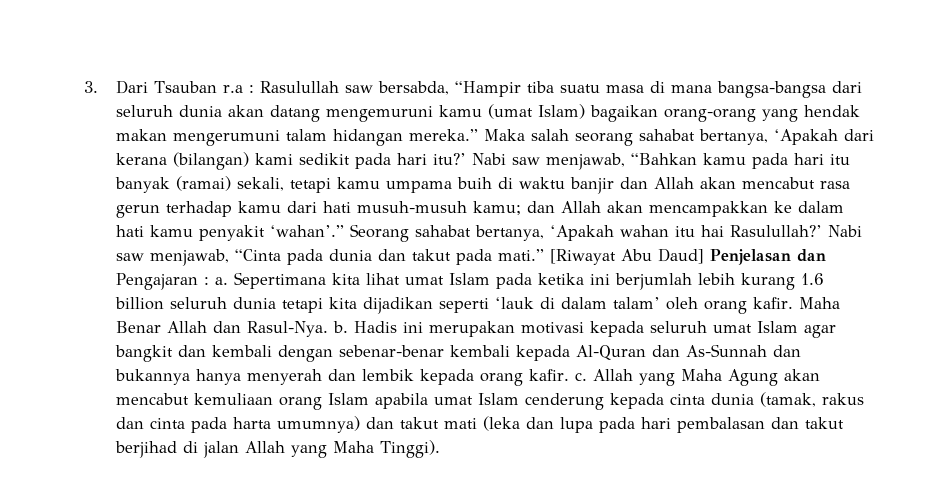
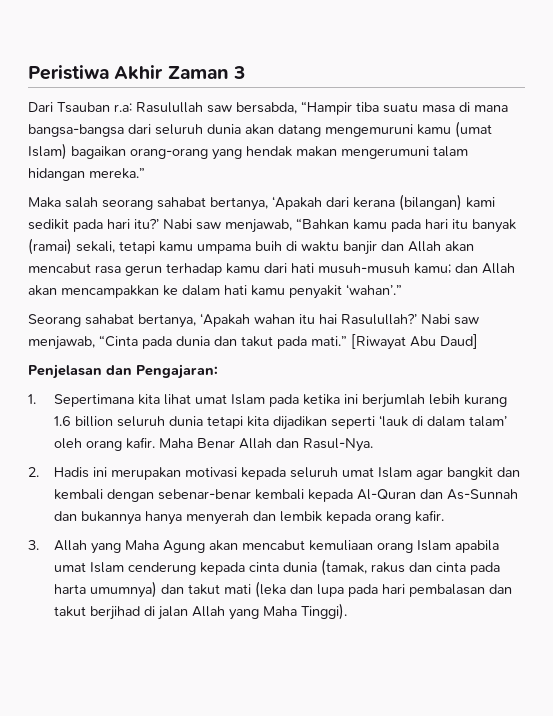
- 3. Dari Tsauban r.a : Rasulullah saw bersabda, “Hampir tiba suatu masa di mana bangsa-bangsa dari seluruh dunia akan datang mengemuruni kamu (umat Islam) bagaikan orang-orang yang hendak makan mengerumuni talam hidangan mereka.” Maka salah seorang sahabat bertanya, ‘Apakah dari kerana (bilangan) kami sedikit pada hari itu?’
+ Peristiwa Akhir Zaman 3
+ Dari Tsauban r.a: Rasulullah saw bersabda, “Hampir tiba suatu masa di mana bangsa-bangsa dari seluruh dunia akan datang mengemuruni kamu (umat Islam) bagaikan orang-orang yang hendak makan mengerumuni talam hidangan mereka.”
+ Maka salah seorang sahabat bertanya, ‘Apakah dari kerana (bilangan) kami sedikit pada hari itu?’
- Nabi saw menjawab, “Bahkan kamu pada hari itu banyak (ramai) sekali, tetapi kamu umpama buih di waktu banjir dan Allah akan mencabut rasa gerun terhadap kamu dari hati musuh-musuh kamu; dan Allah akan mencampakkan ke dalam hati kamu penyakit ‘wahan’.” Seorang sahabat bertanya, ‘Apakah wahan itu hai Rasulullah?’
+ Nabi saw menjawab, “Bahkan kamu pada hari itu banyak (ramai) sekali, tetapi kamu umpama buih di waktu banjir dan Allah akan mencabut rasa gerun terhadap kamu dari hati musuh-musuh kamu; dan Allah akan mencampakkan ke dalam hati kamu penyakit ‘wahan’.”
+ Seorang sahabat bertanya, ‘Apakah wahan itu hai Rasulullah?’
- [Riwayat Abu Daud] Penjelasan dan Pengajaran : a. Sepertimana kita lihat umat Islam pada ketika ini berjumlah lebih kurang 1.6 billion seluruh dunia tetapi kita dijadikan seperti ‘lauk di dalam talam’ oleh orang kafir.
+ [Riwayat Abu Daud]
+ Penjelasan dan Pengajaran:
+ 1. Sepertimana kita lihat umat Islam pada ketika ini berjumlah lebih kurang 1.6 billion seluruh dunia tetapi kita dijadikan seperti ‘lauk di dalam talam’ oleh orang kafir.
- Maha Benar Allah dan Rasul-Nya. b. Hadis ini merupakan motivasi kepada seluruh umat Islam agar bangkit dan kembali dengan sebenar-benar kembali kepada Al-Quran dan As-Sunnah dan bukannya hanya menyerah dan lembik kepada orang kafir. c. Allah yang Maha Agung akan mencabut kemuliaan orang Islam apabila umat Islam cenderung kepada cinta dunia (tamak, rakus dan cinta pada harta umumnya) dan takut mati (leka dan lupa pada hari pembalasan dan takut berjihad di jalan Allah yang Maha Tinggi).
+ Maha Benar Allah dan Rasul-Nya.
+ 2. Hadis ini merupakan motivasi kepada seluruh umat Islam agar bangkit dan kembali dengan sebenar-benar kembali kepada Al-Quran dan As-Sunnah dan bukannya hanya menyerah dan lembik kepada orang kafir.
+ 3. Allah yang Maha Agung akan mencabut kemuliaan orang Islam apabila umat Islam cenderung kepada cinta dunia (tamak, rakus dan cinta pada harta umumnya) dan takut mati (leka dan lupa pada hari pembalasan dan takut berjihad di jalan Allah yang Maha Tinggi).

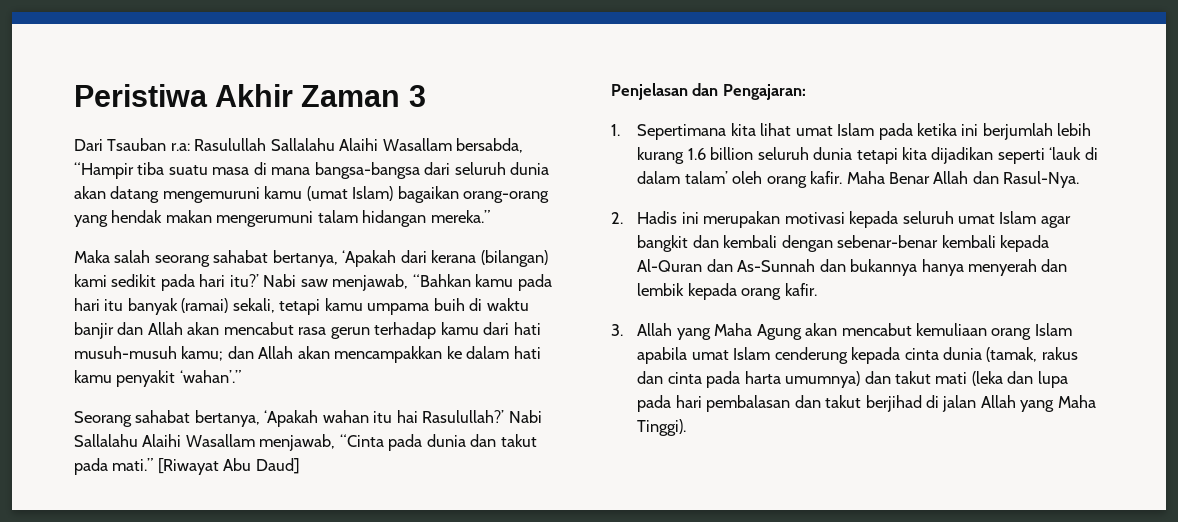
- Dari Tsauban r.a: Rasulullah saw bersabda, “Hampir tiba suatu masa di mana bangsa-bangsa dari seluruh dunia akan datang mengemuruni kamu (umat Islam) bagaikan orang-orang yang hendak makan mengerumuni talam hidangan mereka.”
+ Dari Tsauban r.a: Rasulullah Sallalahu Alaihi Wasallam bersabda, “Hampir tiba suatu masa di mana bangsa-bangsa dari seluruh dunia akan datang mengemuruni kamu (umat Islam) bagaikan orang-orang yang hendak makan mengerumuni talam hidangan mereka.”
- Nabi saw menjawab, “Cinta pada dunia dan takut pada mati.”
+ Nabi Sallalahu Alaihi Wasallam menjawab, “Cinta pada dunia dan takut pada mati.”

